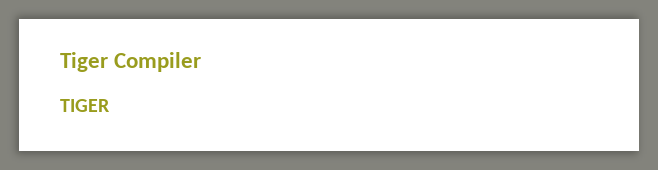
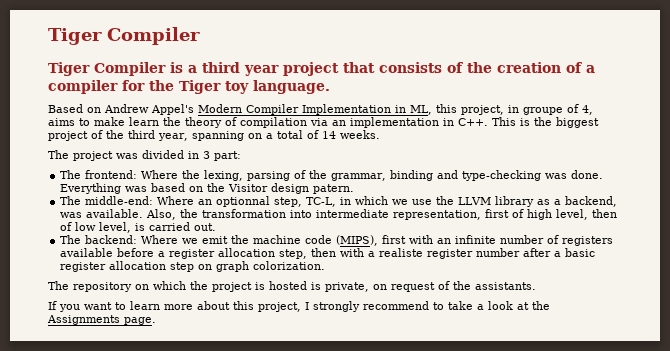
- TIGER
+ Tiger Compiler is a third year project that consists of the creation of a compiler for the Tiger toy language.
+ Based on Andrew Appel's Modern Compiler Implementation in ML, this project, in groupe of 4, aims to make learn the theory of compilation via an implementation in C++. This is the biggest project of the third year, spanning on a total of 14 weeks.
+ The project was divided in 3 part:
+ The frontend: Where the lexing, parsing of the grammar, binding and type-checking was done. Everything was based on the Visitor design patern.
+ The middle-end: Where an optionnal step, TC-L, in which we use the LLVM library as a backend, was available. Also, the transformation into intermediate representation, first of high level, then of low level, is carried out.
+ The backend: Where we emit the machine code (MIPS), first with an infinite number of registers available before a register allocation step, then with a realiste register number after a basic register allocation step on graph colorization.
+ The repository on which the project is hosted is private, on request of the assistants.
+ If you want to learn more about this project, I strongly recommend to take a look at the Assignments page.

